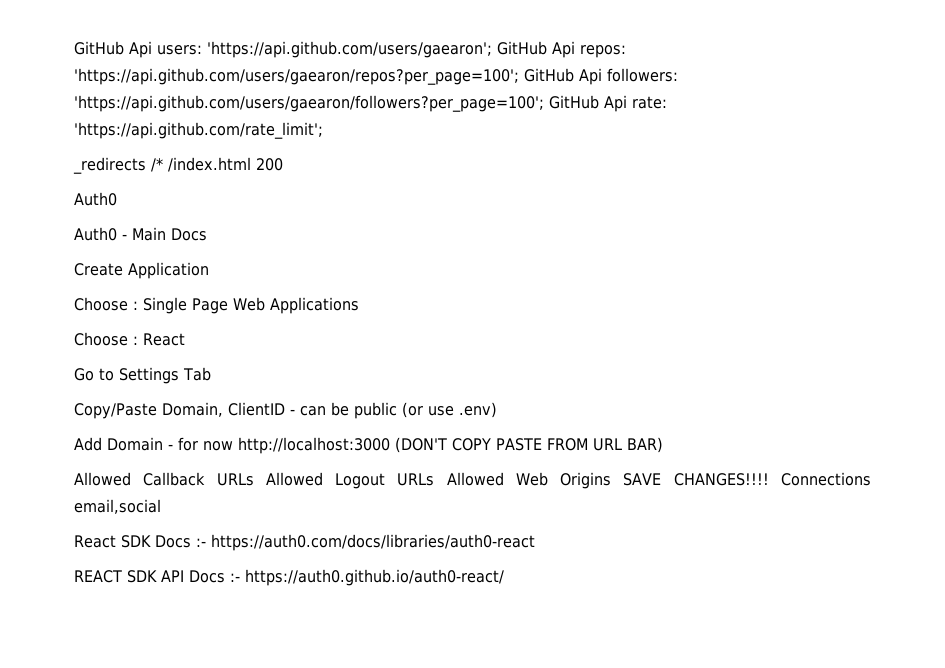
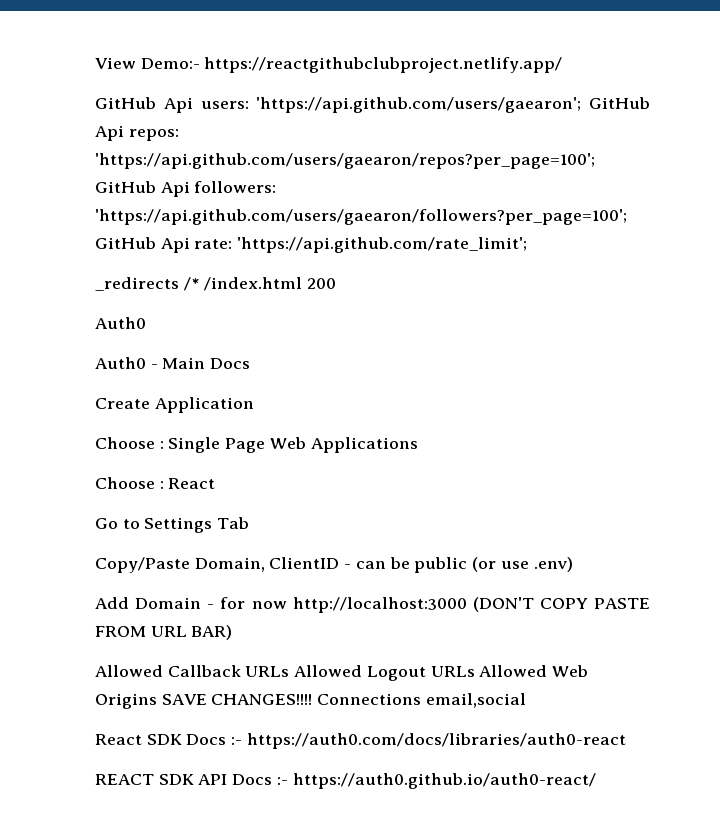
+ View Demo:- https://reactgithubclubproject.netlify.app/

